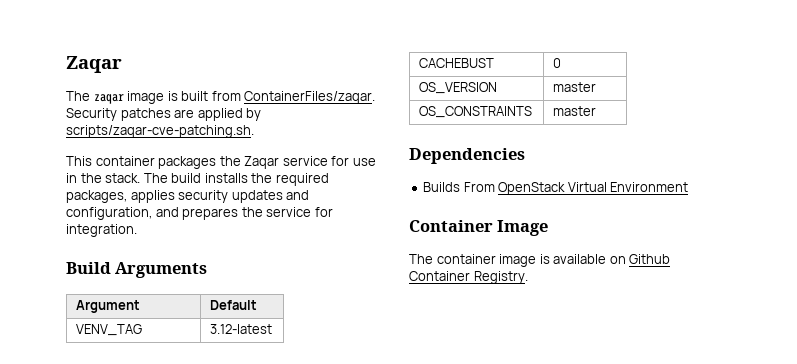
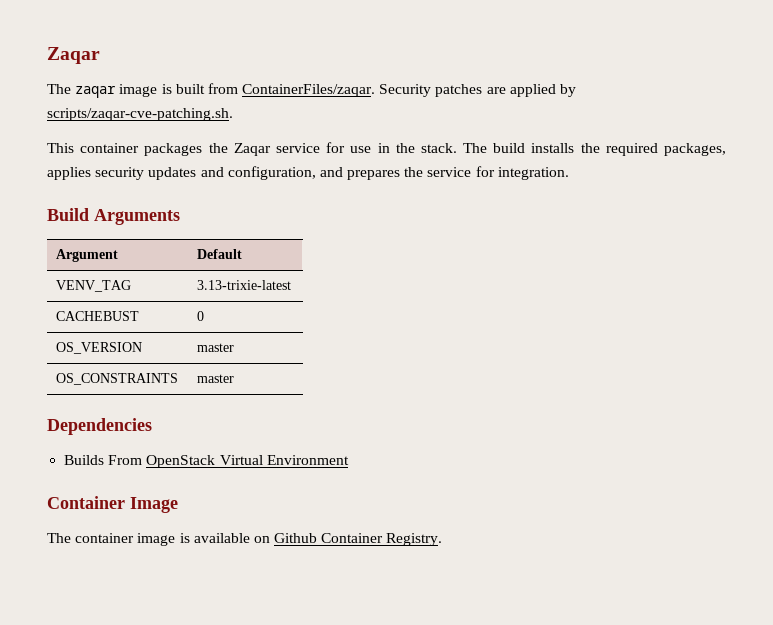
- VENV_TAG | 3.12-latest
+ VENV_TAG | 3.13-trixie-latest

